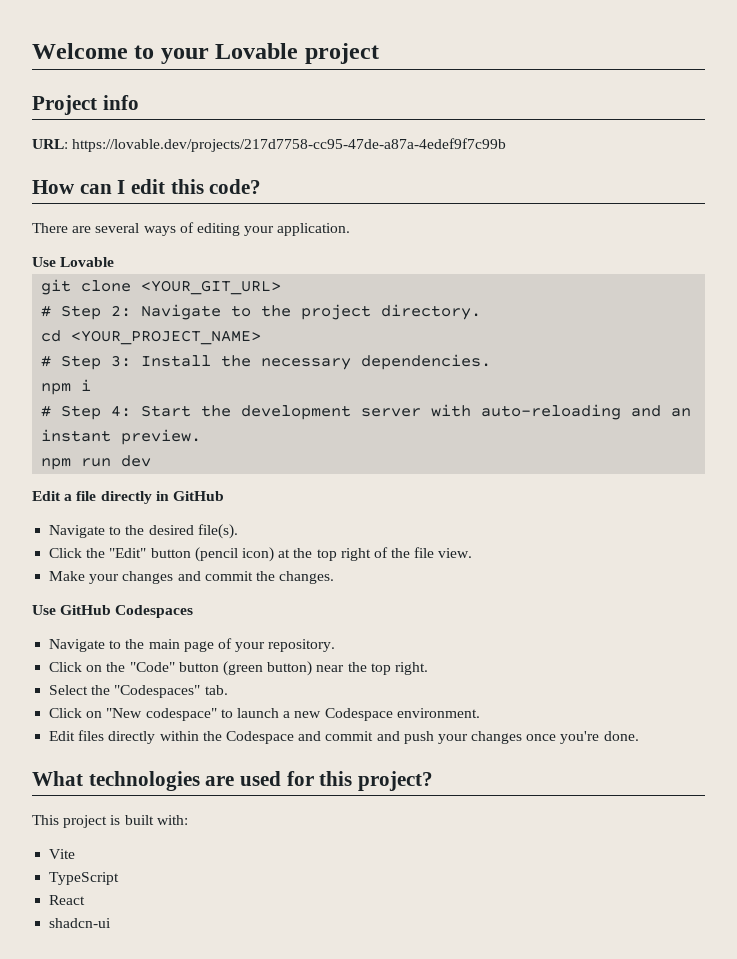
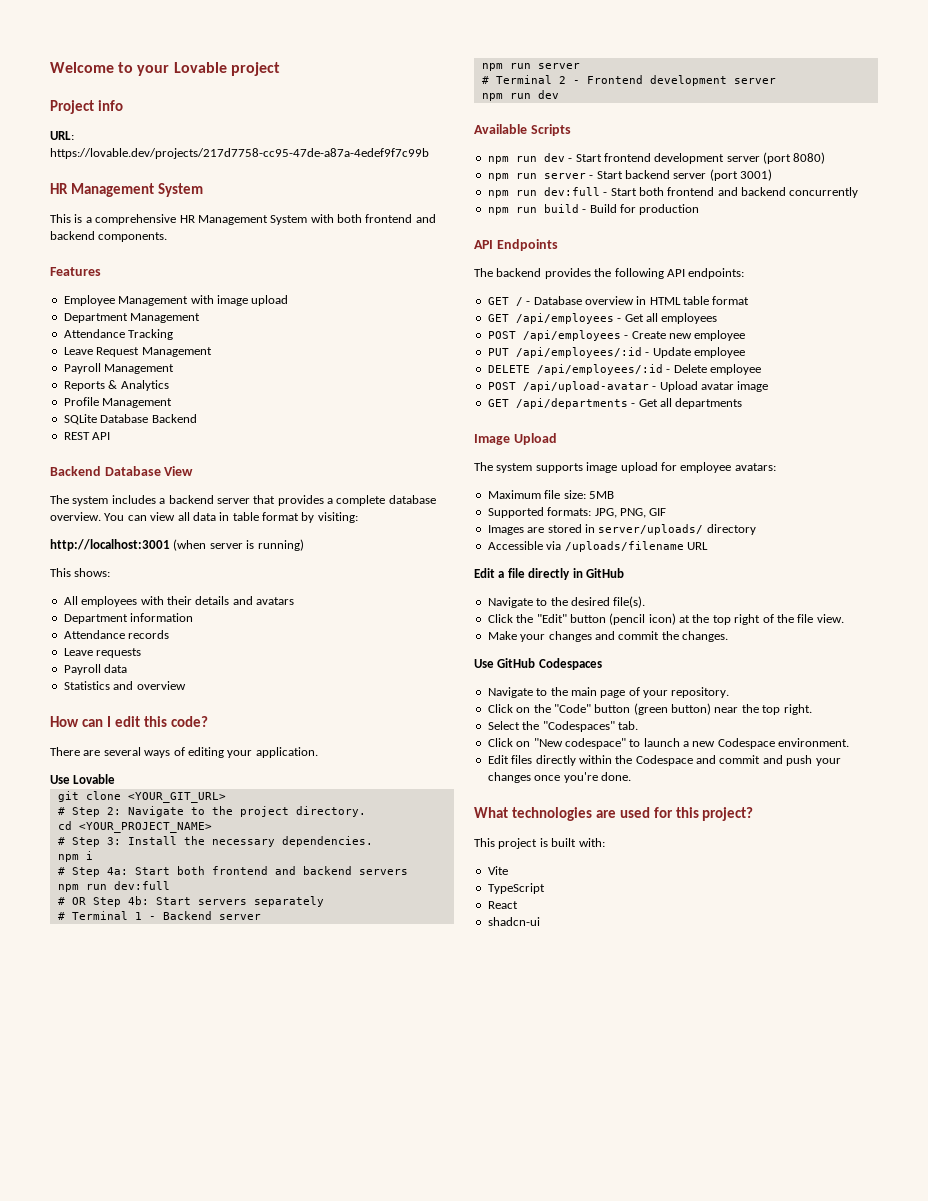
  URL: https://lovable.dev/projects/217d7758-cc95-47de-a87a-4edef9f7c99b
+ HR Management System
+ This is a comprehensive HR Management System with both frontend and backend components.
+ Features
+ Employee Management with image upload
+ Department Management
+ Attendance Tracking
+ Leave Request Management
+ Payroll Management
+ Reports & Analytics
+ Profile Management
+ SQLite Database Backend
+ REST API
+ Backend Database View
+ The system includes a backend server that provides a complete database overview. You can view all data in table format by visiting:
+ http://localhost:3001 (when server is running)
+ This shows:
+ All employees with their details and avatars
+ Department information
+ Attendance records
+ Leave requests
+ Payroll data
+ Statistics and overview
- # Step 4: Start the development server with auto-reloading and an instant preview.
+ # Step 4a: Start both frontend and backend servers
+ npm run dev:full
+ # OR Step 4b: Start servers separately
+ # Terminal 1 - Backend server
+ npm run server
+ # Terminal 2 - Frontend development server
  npm run dev
+ Available Scripts
+ npm run dev - Start frontend development server (port 8080)
+ npm run server - Start backend server (port 3001)
+ npm run dev:full - Start both frontend and backend concurrently
+ npm run build - Build for production
+ API Endpoints
+ The backend provides the following API endpoints:
+ GET / - Database overview in HTML table format
+ GET /api/employees - Get all employees
+ POST /api/employees - Create new employee
+ PUT /api/employees/:id - Update employee
+ DELETE /api/employees/:id - Delete employee
+ POST /api/upload-avatar - Upload avatar image
+ GET /api/departments - Get all departments
+ Image Upload
+ The system supports image upload for employee avatars:
+ Maximum file size: 5MB
+ Supported formats: JPG, PNG, GIF
+ Images are stored in server/uploads/ directory
+ Accessible via /uploads/filename URL

